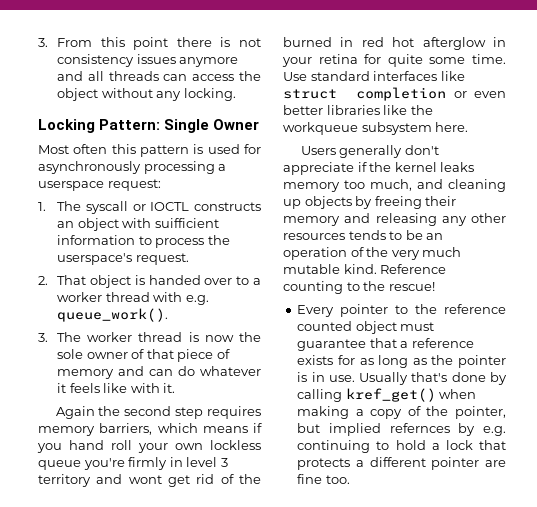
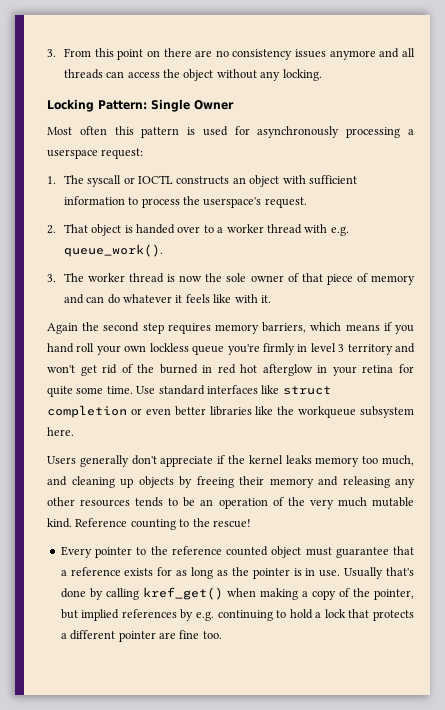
- 3. From this point there is not consistency issues anymore and all threads can access the object without any locking.
+ 3. From this point on there are no consistency issues anymore and all threads can access the object without any locking.
- 1. The syscall or IOCTL constructs an object with suifficient information to process the userspace's request.
+ 1. The syscall or IOCTL constructs an object with sufficient information to process the userspace's request.
- Again the second step requires memory barriers, which means if you hand roll your own lockless queue you're firmly in level 3 territory and wont get rid of the burned in red hot afterglow in your retina for quite some time.
+ Again the second step requires memory barriers, which means if you hand roll your own lockless queue you're firmly in level 3 territory and won't get rid of the burned in red hot afterglow in your retina for quite some time.
- Usually that's done by calling kref_get() when making a copy of the pointer, but implied refernces by e.g. continuing to hold a lock that protects a different pointer are fine too.
+ Usually that's done by calling kref_get() when making a copy of the pointer, but implied references by e.g. continuing to hold a lock that protects a different pointer are fine too.

